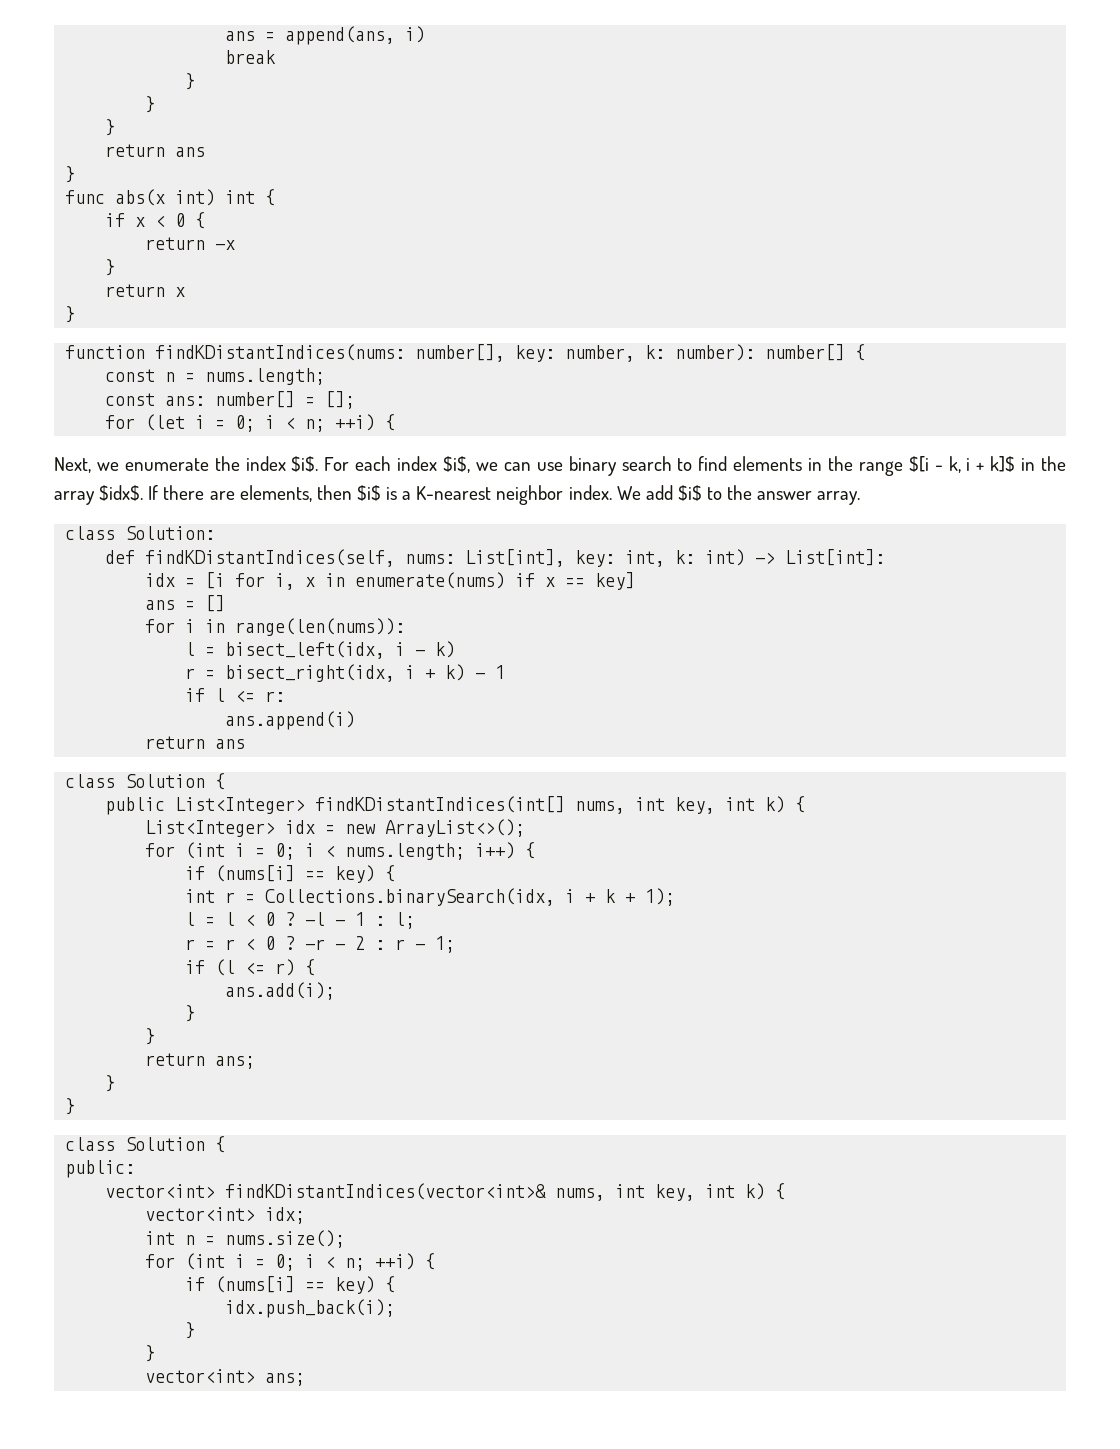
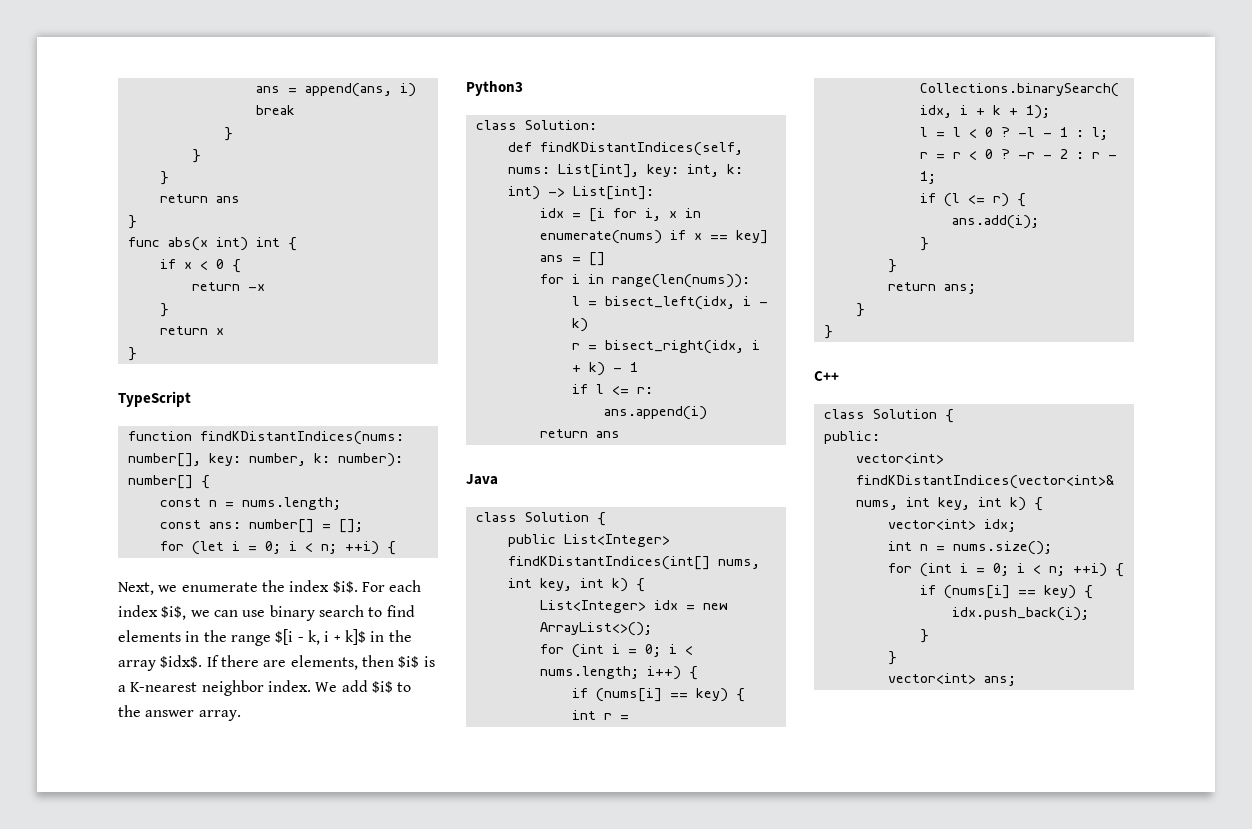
+ TypeScript
+ Python3
+ Java
+ C++

